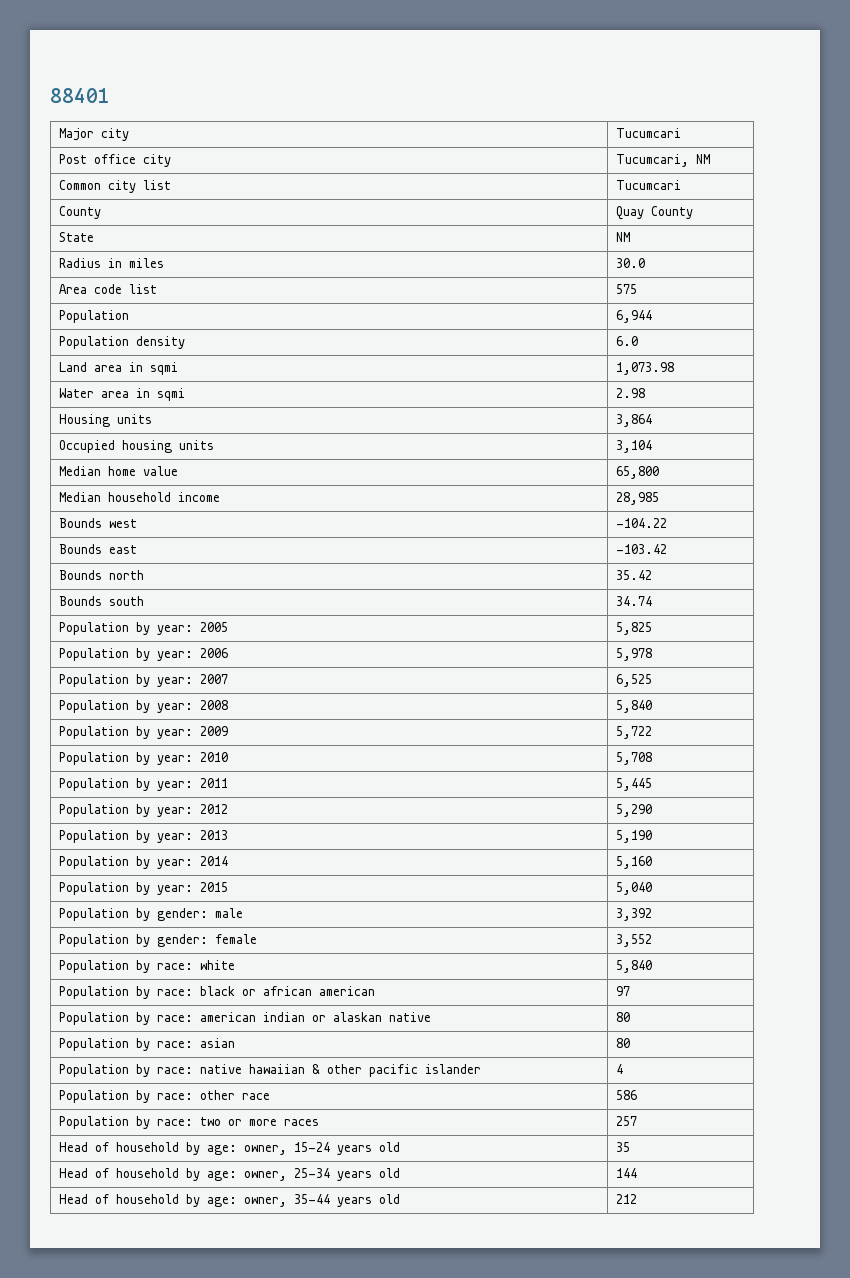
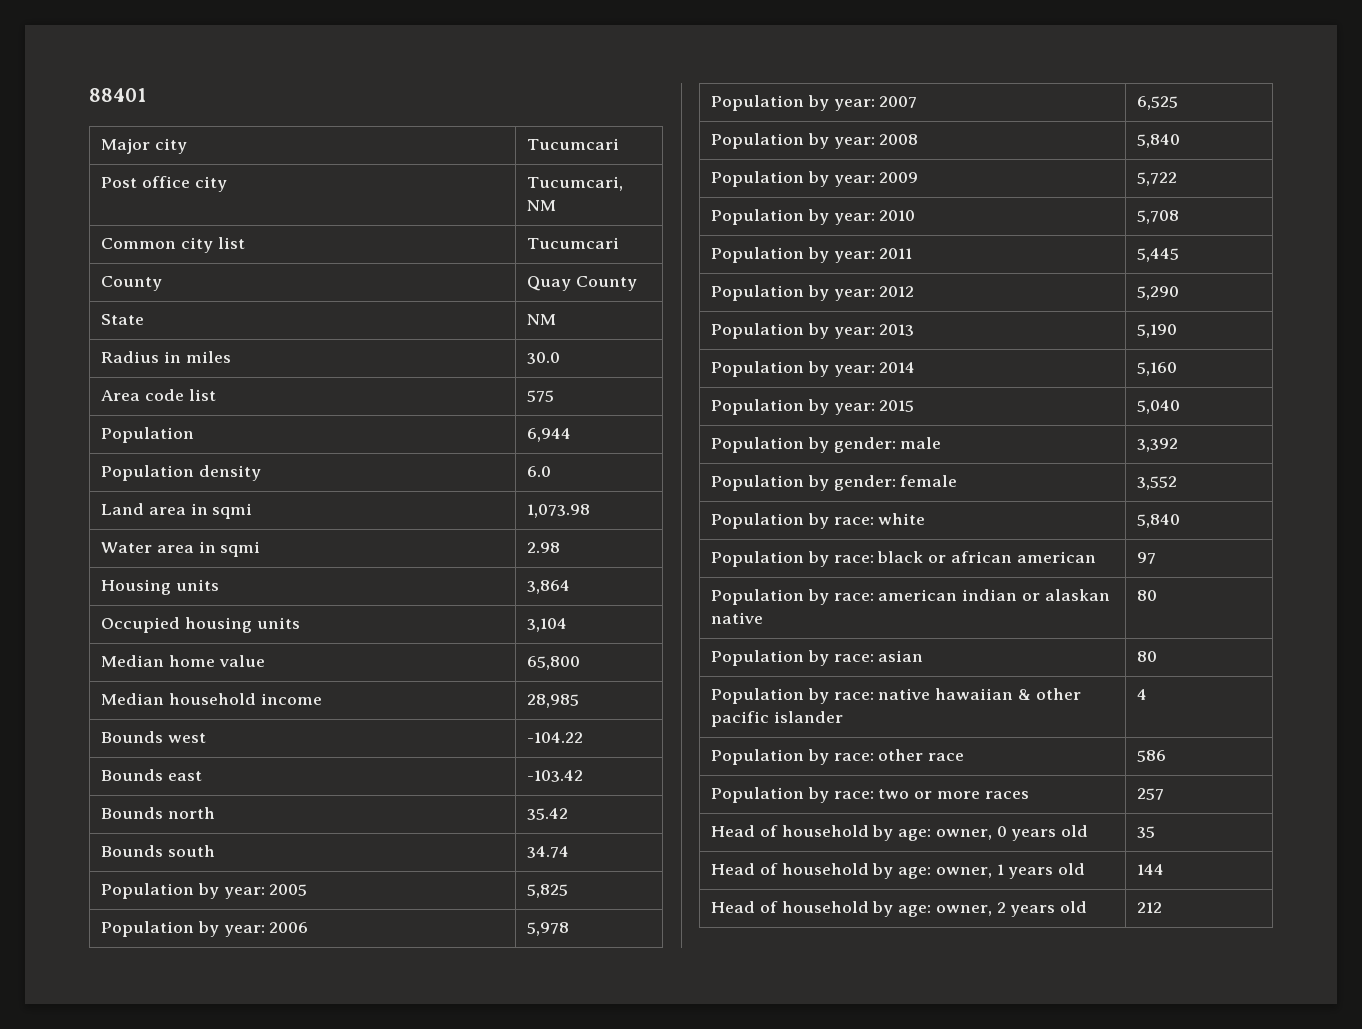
- Head of household by age: owner, 15-24 years old | 35
+ Head of household by age: owner, 0 years old | 35
- Head of household by age: owner, 25-34 years old | 144
+ Head of household by age: owner, 1 years old | 144
- Head of household by age: owner, 35-44 years old | 212
+ Head of household by age: owner, 2 years old | 212

